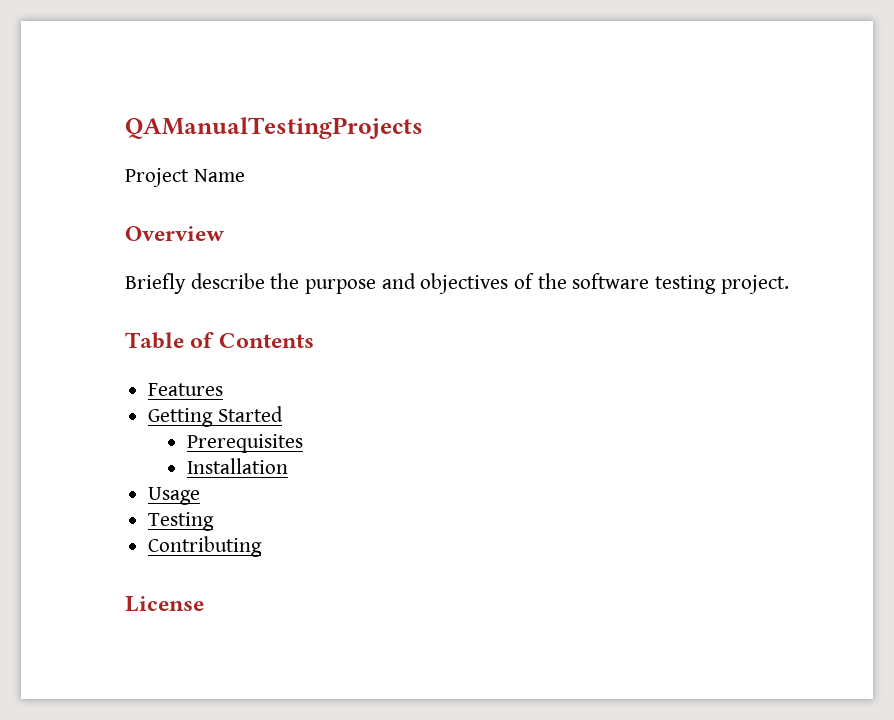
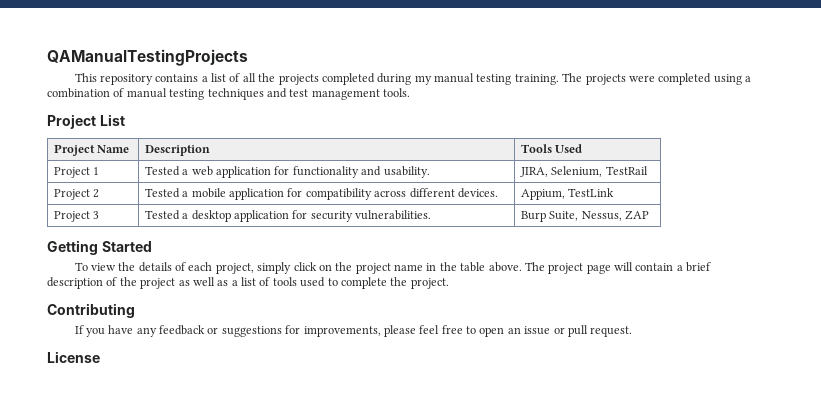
- Project Name
- Overview
- Briefly describe the purpose and objectives of the software testing project.
- Table of Contents
- Features
+ This repository contains a list of all the projects completed during my manual testing training. The projects were completed using a combination of manual testing techniques and test management tools.
+ Project List
+ Project Name | Description | Tools Used
+ Project 1 | Tested a web application for functionality and usability. | JIRA, Selenium, TestRail
+ Project 2 | Tested a mobile application for compatibility across different devices. | Appium, TestLink
+ Project 3 | Tested a desktop application for security vulnerabilities. | Burp Suite, Nessus, ZAP
  Getting Started
- Prerequisites
- Installation
- Usage
- Testing
+ To view the details of each project, simply click on the project name in the table above. The project page will contain a brief description of the project as well as a list of tools used to complete the project.
  Contributing
+ If you have any feedback or suggestions for improvements, please feel free to open an issue or pull request.

